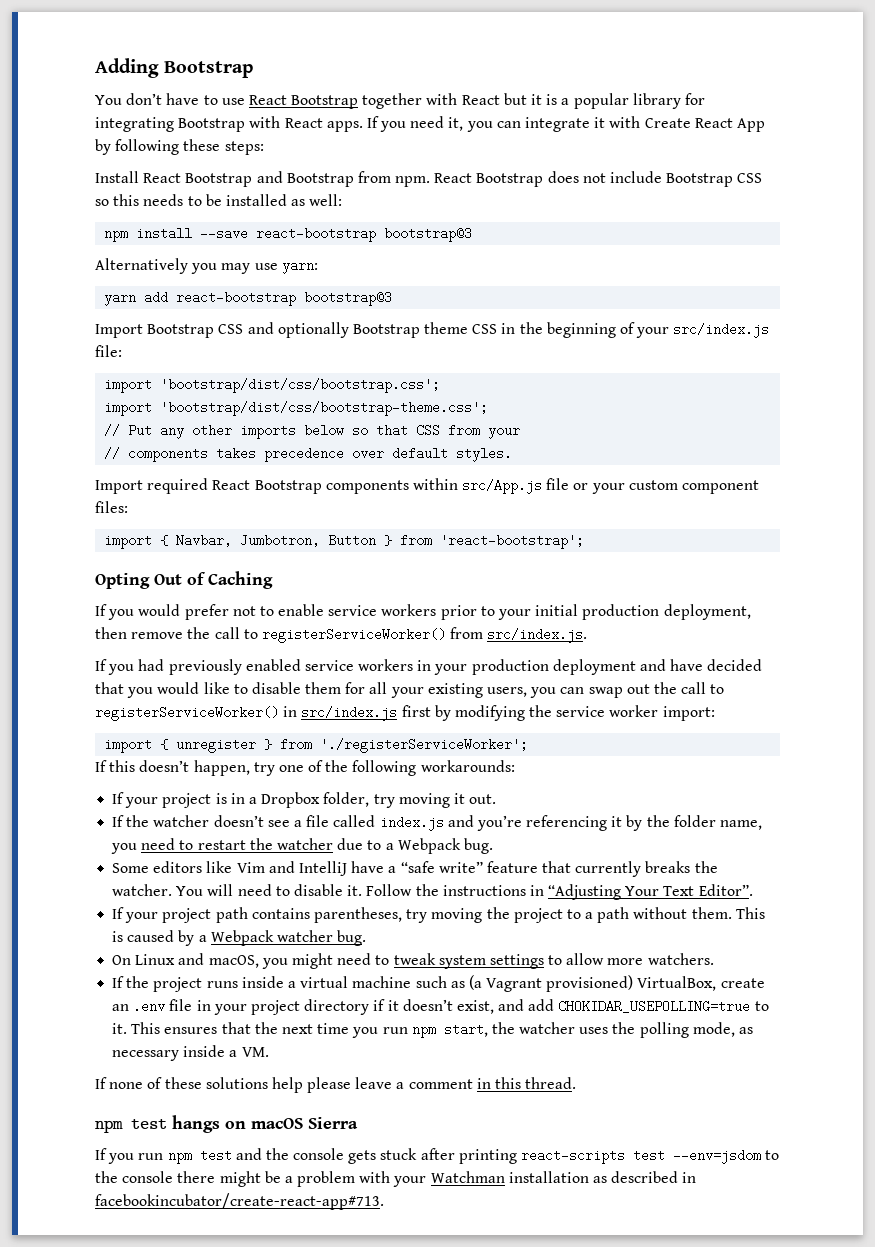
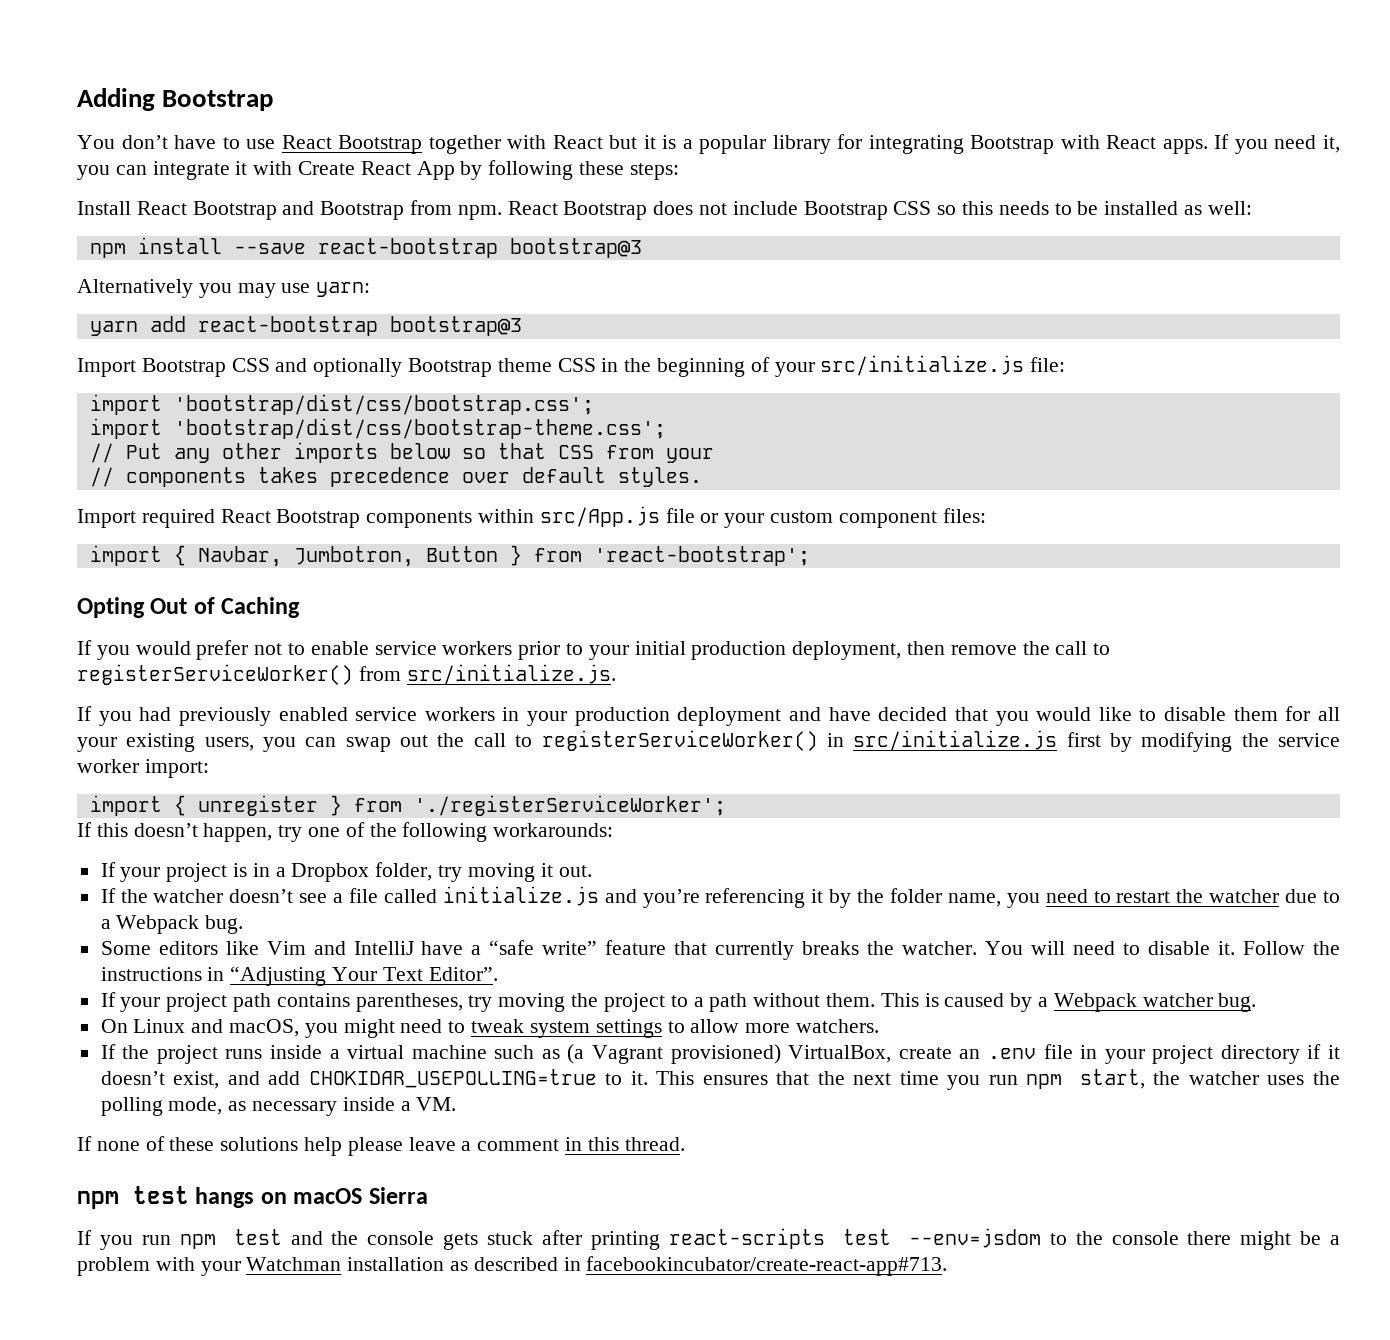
- Import Bootstrap CSS and optionally Bootstrap theme CSS in the beginning of your src/index.js file:
+ Import Bootstrap CSS and optionally Bootstrap theme CSS in the beginning of your src/initialize.js file:
- If you would prefer not to enable service workers prior to your initial production deployment, then remove the call to registerServiceWorker() from src/index.js.
+ If you would prefer not to enable service workers prior to your initial production deployment, then remove the call to registerServiceWorker() from src/initialize.js.
- If you had previously enabled service workers in your production deployment and have decided that you would like to disable them for all your existing users, you can swap out the call to registerServiceWorker() in src/index.js first by modifying the service worker import:
+ If you had previously enabled service workers in your production deployment and have decided that you would like to disable them for all your existing users, you can swap out the call to registerServiceWorker() in src/initialize.js first by modifying the service worker import:
- If the watcher doesn’t see a file called index.js and you’re referencing it by the folder name, you need to restart the watcher due to a Webpack bug.
+ If the watcher doesn’t see a file called initialize.js and you’re referencing it by the folder name, you need to restart the watcher due to a Webpack bug.

